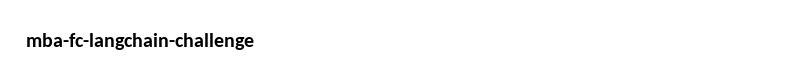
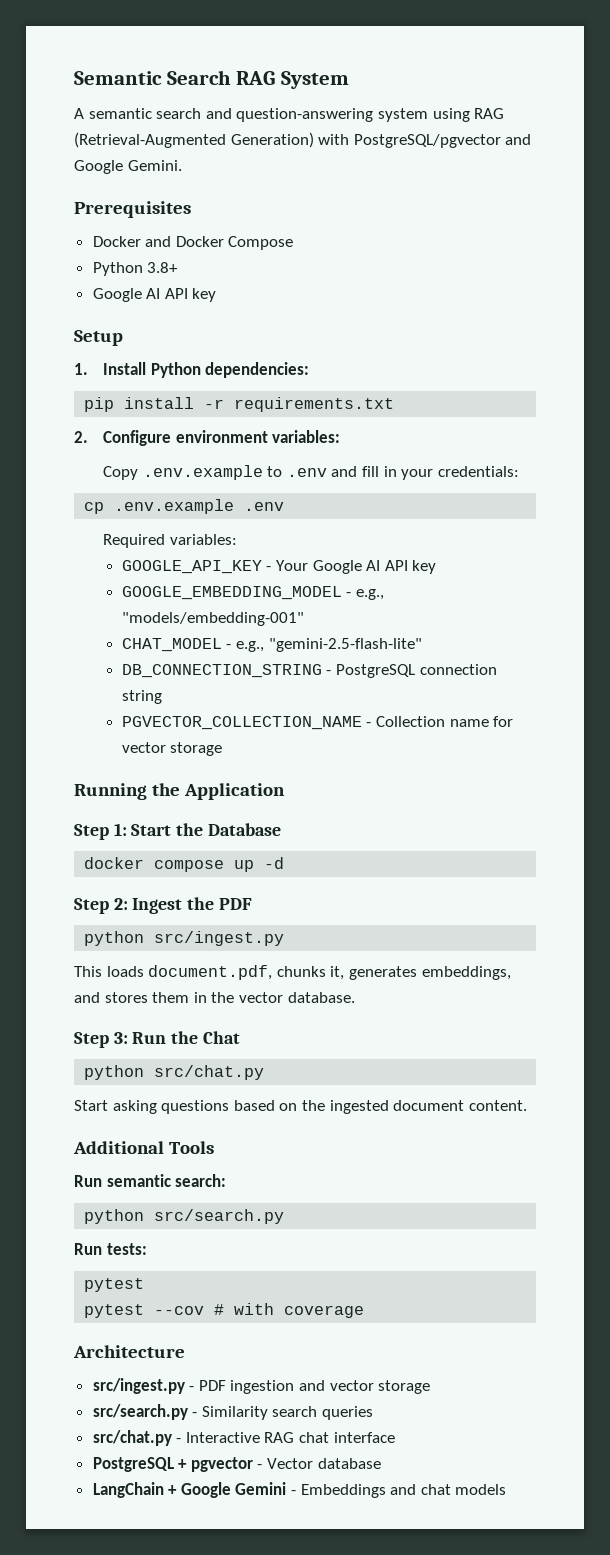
- mba-fc-langchain-challenge
+ Semantic Search RAG System
+ A semantic search and question-answering system using RAG (Retrieval-Augmented Generation) with PostgreSQL/pgvector and Google Gemini.
+ Prerequisites
+ Docker and Docker Compose
+ Python 3.8+
+ Google AI API key
+ Setup
+ 1. Install Python dependencies:
+ pip install -r requirements.txt
+ 2. Configure environment variables:
+ Copy .env.example to .env and fill in your credentials:
+ cp .env.example .env
+ Required variables:
+ GOOGLE_API_KEY - Your Google AI API key
+ GOOGLE_EMBEDDING_MODEL - e.g., "models/embedding-001"
+ CHAT_MODEL - e.g., "gemini-2.5-flash-lite"
+ DB_CONNECTION_STRING - PostgreSQL connection string
+ PGVECTOR_COLLECTION_NAME - Collection name for vector storage
+ Running the Application
+ Step 1: Start the Database
+ docker compose up -d
+ Step 2: Ingest the PDF
+ python src/ingest.py
+ This loads document.pdf, chunks it, generates embeddings, and stores them in the vector database.
+ Step 3: Run the Chat
+ python src/chat.py
+ Start asking questions based on the ingested document content.
+ Additional Tools
+ Run semantic search:
+ python src/search.py
+ Run tests:
+ pytest
+ pytest --cov # with coverage
+ Architecture
+ src/ingest.py - PDF ingestion and vector storage
+ src/search.py - Similarity search queries
+ src/chat.py - Interactive RAG chat interface
+ PostgreSQL + pgvector - Vector database
+ LangChain + Google Gemini - Embeddings and chat models

